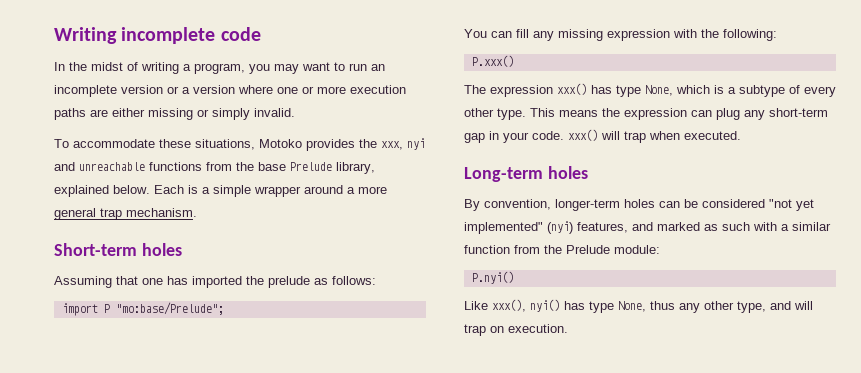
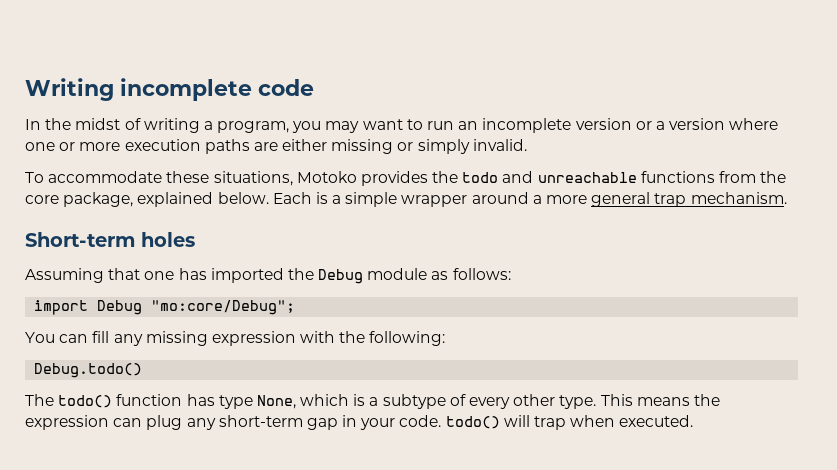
- To accommodate these situations, Motoko provides the xxx, nyi and unreachable functions from the base Prelude library, explained below.
+ To accommodate these situations, Motoko provides the todo and unreachable functions from the core package, explained below.
- Assuming that one has imported the prelude as follows:
+ Assuming that one has imported the Debug module as follows:
- import P "mo:base/Prelude";
+ import Debug "mo:core/Debug";
- P.xxx()
+ Debug.todo()
- The expression xxx() has type None, which is a subtype of every other type.
+ The todo() function has type None, which is a subtype of every other type.
- This means the expression can plug any short-term gap in your code. xxx() will trap when executed.
+ This means the expression can plug any short-term gap in your code. todo() will trap when executed.
- Long-term holes
- By convention, longer-term holes can be considered "not yet implemented" (nyi) features, and marked as such with a similar function from the Prelude module:
- P.nyi()
- Like xxx(), nyi() has type None, thus any other type, and will trap on execution.

